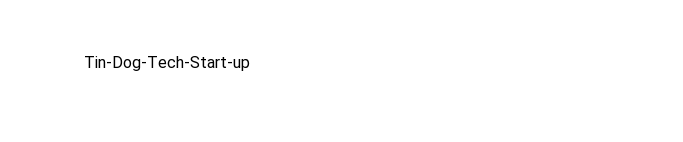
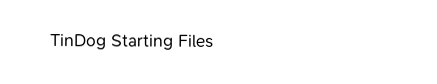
- Tin-Dog-Tech-Start-up
+ TinDog Starting Files

